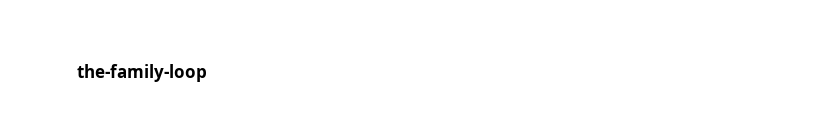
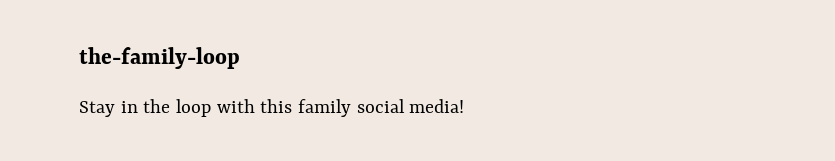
+ Stay in the loop with this family social media!

